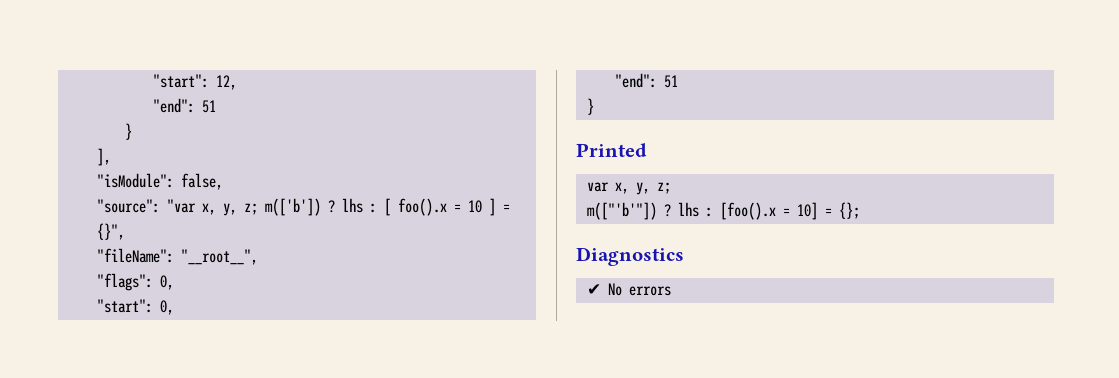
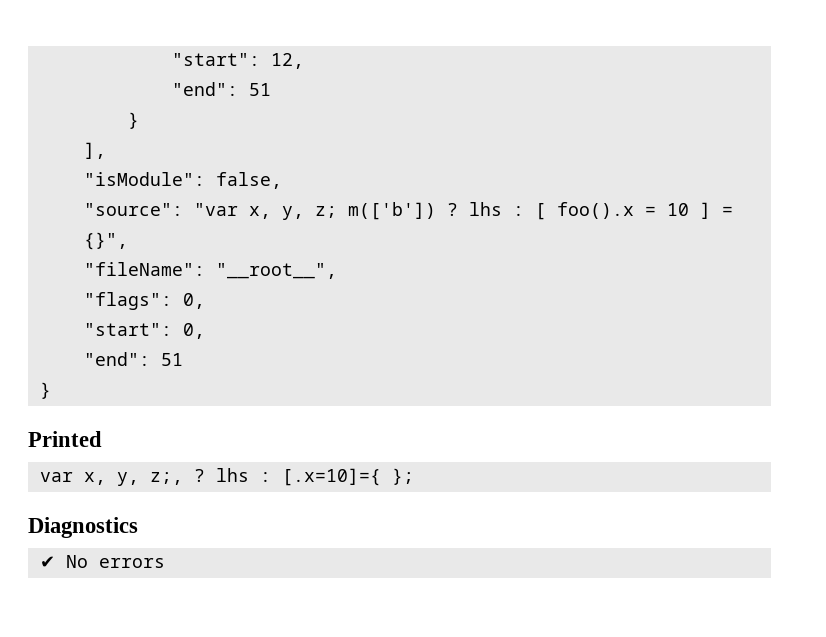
- var x, y, z;
- m(["'b'"]) ? lhs : [foo().x = 10] = {};
+ var x, y, z;, ? lhs : [.x=10]={ };

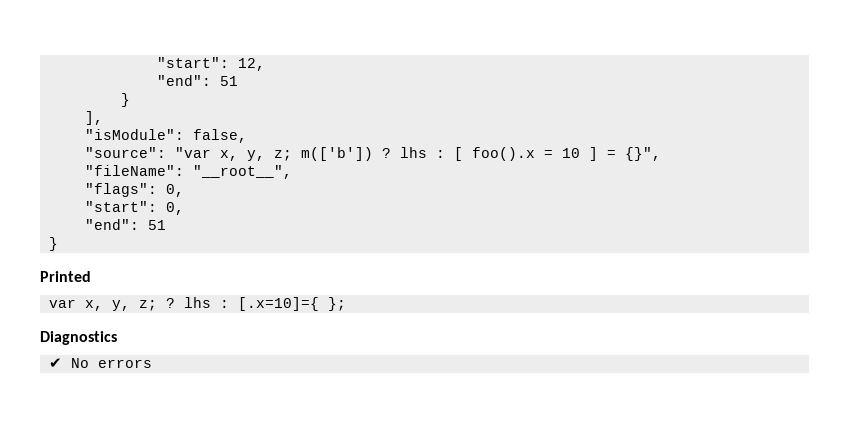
- var x, y, z;, ? lhs : [.x=10]={ };
+ var x, y, z; ? lhs : [.x=10]={ };

